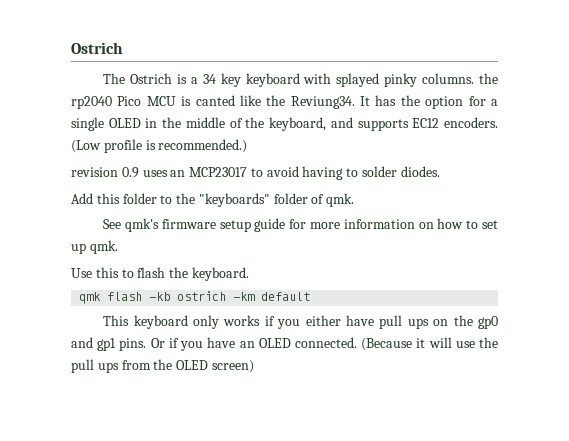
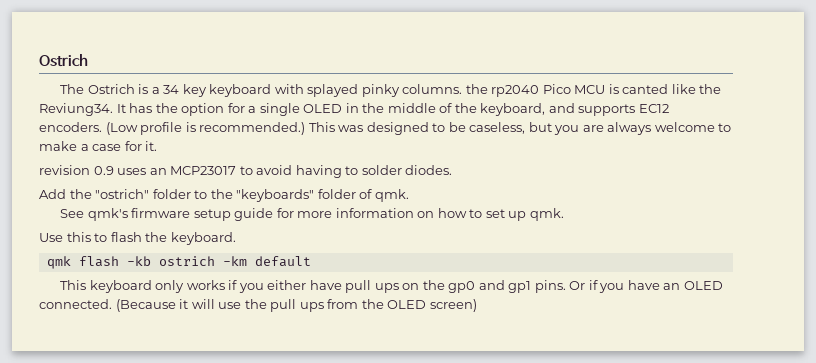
+ This was designed to be caseless, but you are always welcome to make a case for it.
- Add this folder to the "keyboards" folder of qmk.
+ Add the "ostrich" folder to the "keyboards" folder of qmk.

